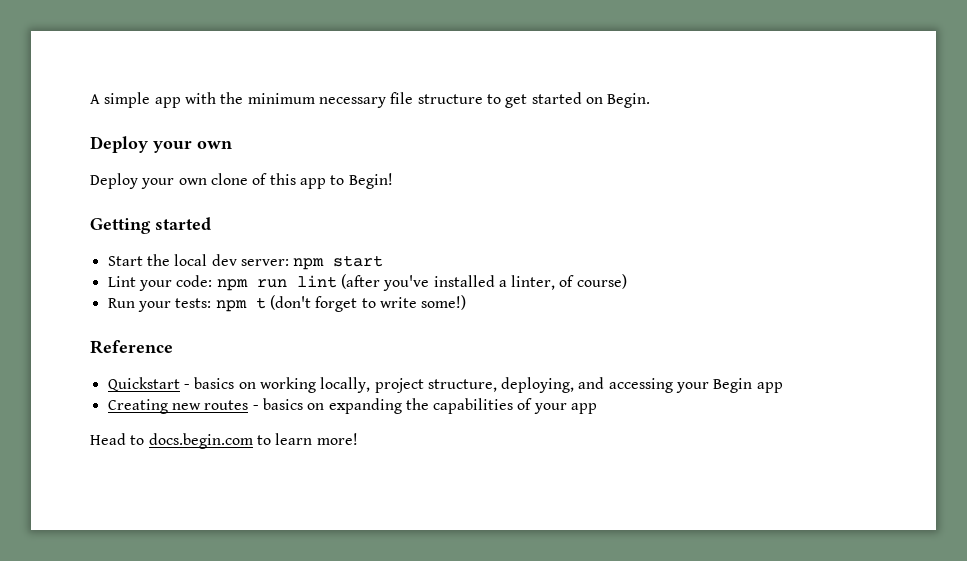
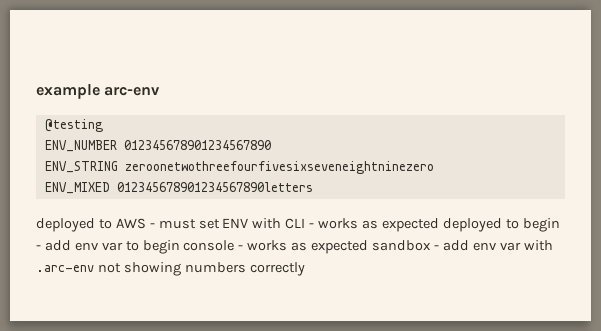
- A simple app with the minimum necessary file structure to get started on Begin.
- Deploy your own
- Deploy your own clone of this app to Begin!
- Getting started
- Start the local dev server: npm start
- Lint your code: npm run lint (after you've installed a linter, of course)
- Run your tests: npm t (don't forget to write some!)
- Reference
- Quickstart - basics on working locally, project structure, deploying, and accessing your Begin app
- Creating new routes - basics on expanding the capabilities of your app
- Head to docs.begin.com to learn more!
+ example arc-env
+ @testing
+ ENV_NUMBER 012345678901234567890
+ ENV_STRING zeroonetwothreefourfivesixseveneightninezero
+ ENV_MIXED 012345678901234567890letters
+ deployed to AWS - must set ENV with CLI - works as expected deployed to begin - add env var to begin console - works as expected sandbox - add env var with .arc-env not showing numbers correctly

